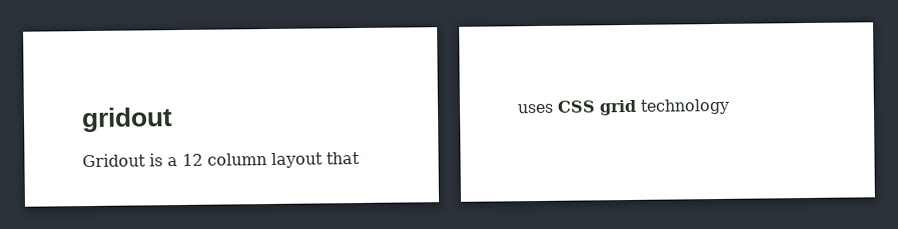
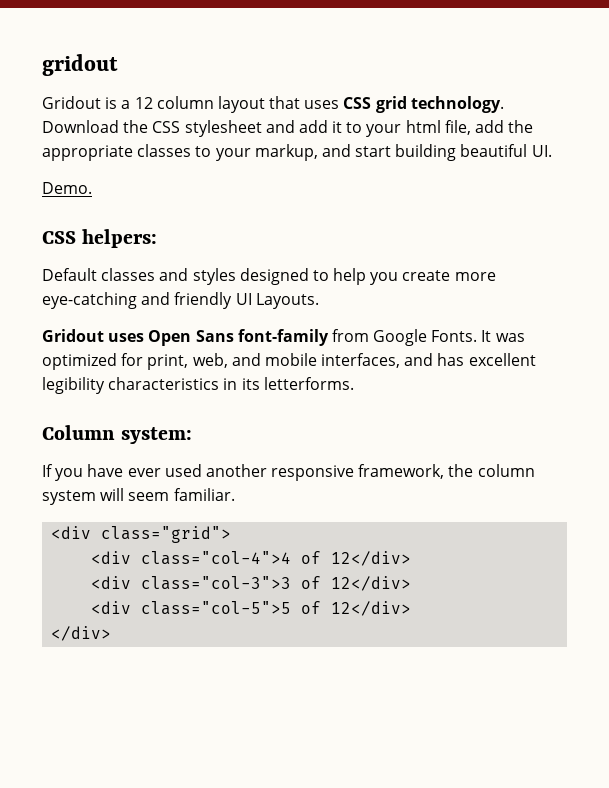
- Gridout is a 12 column layout that uses CSS grid technology
+ Gridout is a 12 column layout that uses CSS grid technology. Download the CSS stylesheet and add it to your html file, add the appropriate classes to your markup, and start building beautiful UI.
+ Demo.
+ CSS helpers:
+ Default classes and styles designed to help you create more eye-catching and friendly UI Layouts.
+ Gridout uses Open Sans font-family from Google Fonts. It was optimized for print, web, and mobile interfaces, and has excellent legibility characteristics in its letterforms.
+ Column system:
+ If you have ever used another responsive framework, the column system will seem familiar.
+ <div class="grid">
+ <div class="col-4">4 of 12</div>
+ <div class="col-3">3 of 12</div>
+ <div class="col-5">5 of 12</div>
+ </div>

